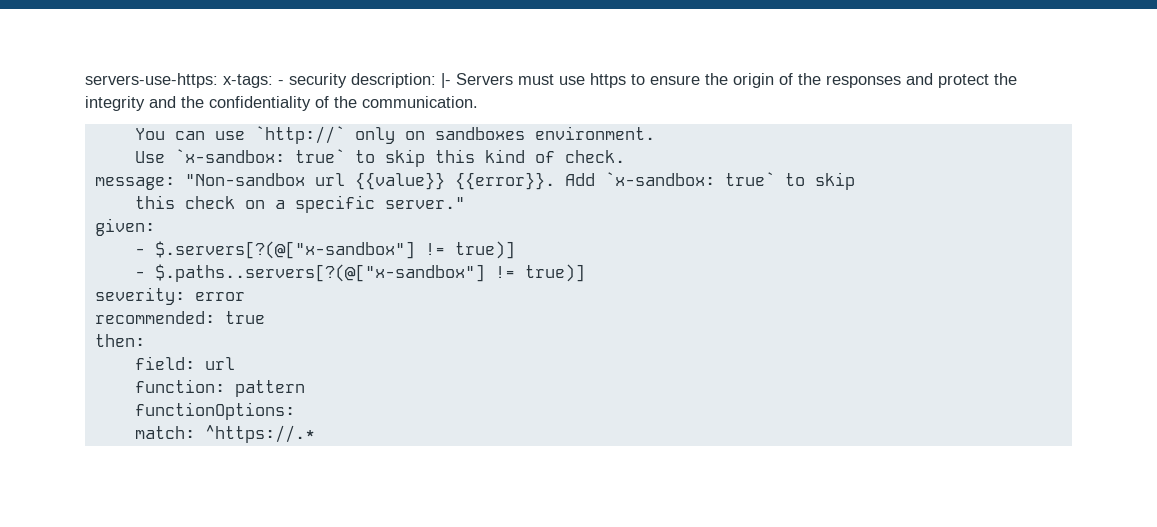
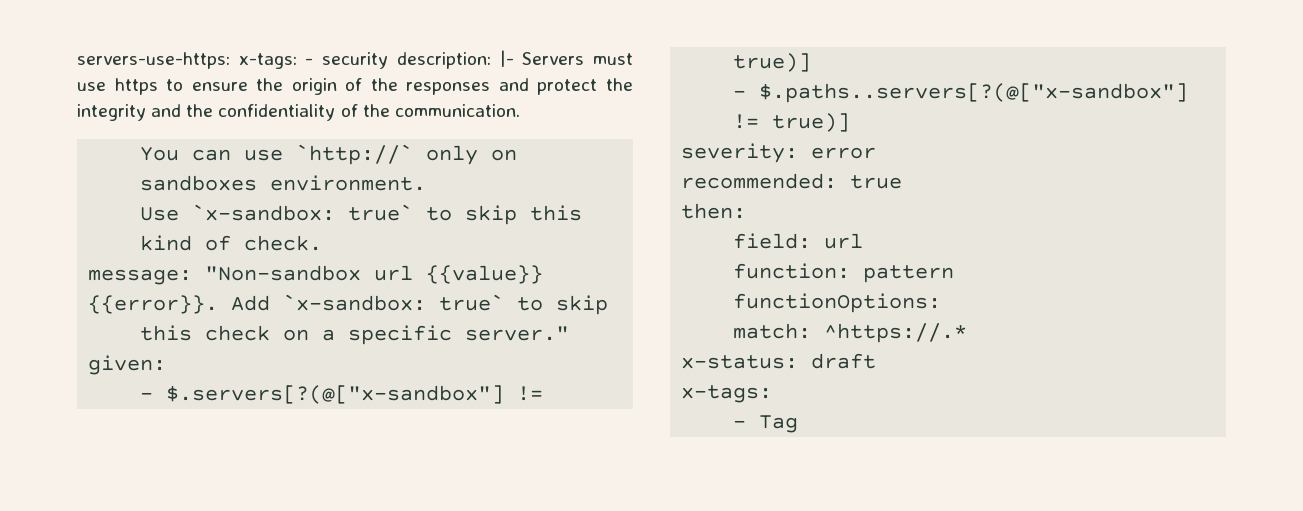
+ x-status: draft
+ x-tags:
+ - Tag

